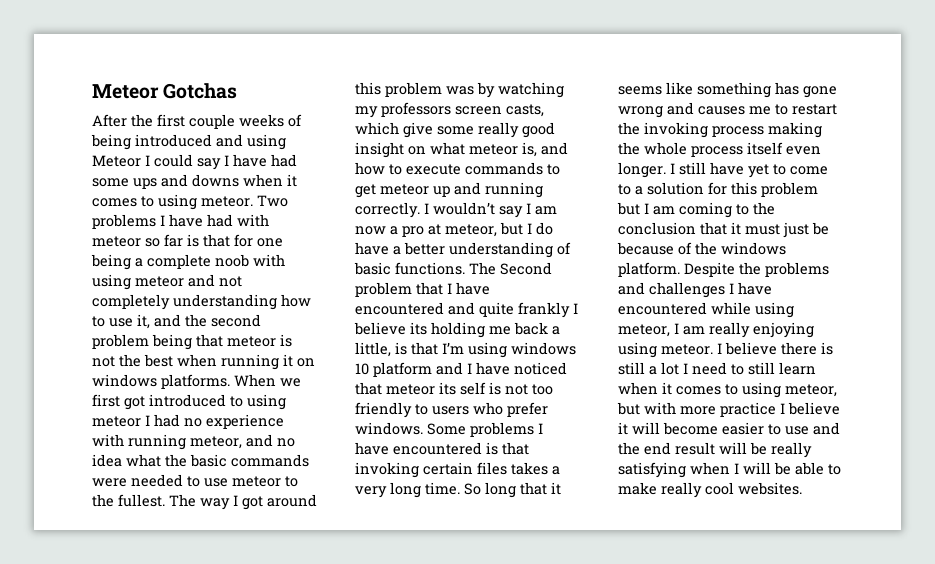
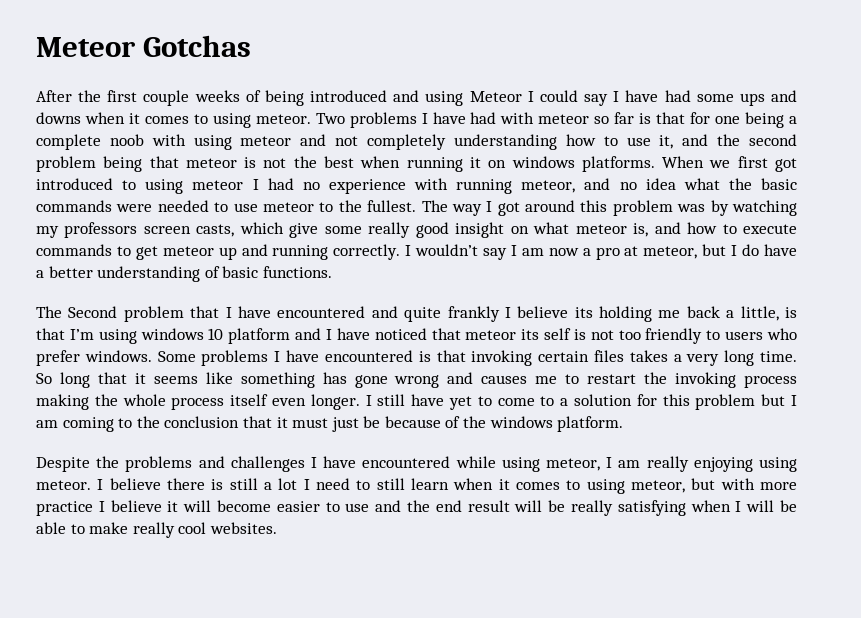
- I wouldn’t say I am now a pro at meteor, but I do have a better understanding of basic functions. The Second problem that I have encountered and quite frankly I believe its holding me back a little, is that I’m using windows 10 platform and I have noticed that meteor its self is not too friendly to users who prefer windows.
+ I wouldn’t say I am now a pro at meteor, but I do have a better understanding of basic functions.
+ The Second problem that I have encountered and quite frankly I believe its holding me back a little, is that I’m using windows 10 platform and I have noticed that meteor its self is not too friendly to users who prefer windows.
- I still have yet to come to a solution for this problem but I am coming to the conclusion that it must just be because of the windows platform. Despite the problems and challenges I have encountered while using meteor, I am really enjoying using meteor.
+ I still have yet to come to a solution for this problem but I am coming to the conclusion that it must just be because of the windows platform.
+ Despite the problems and challenges I have encountered while using meteor, I am really enjoying using meteor.

